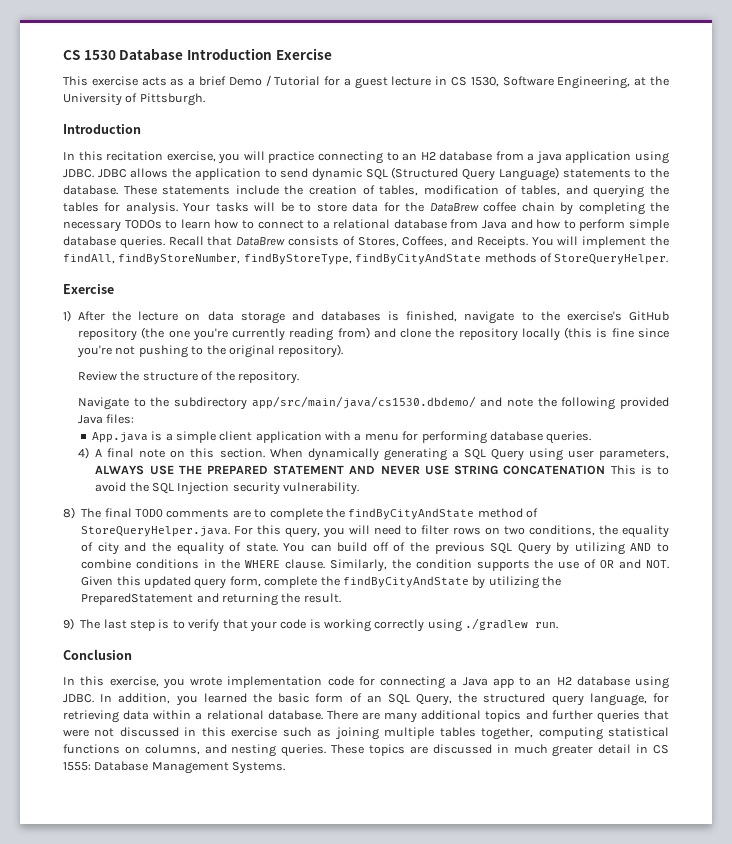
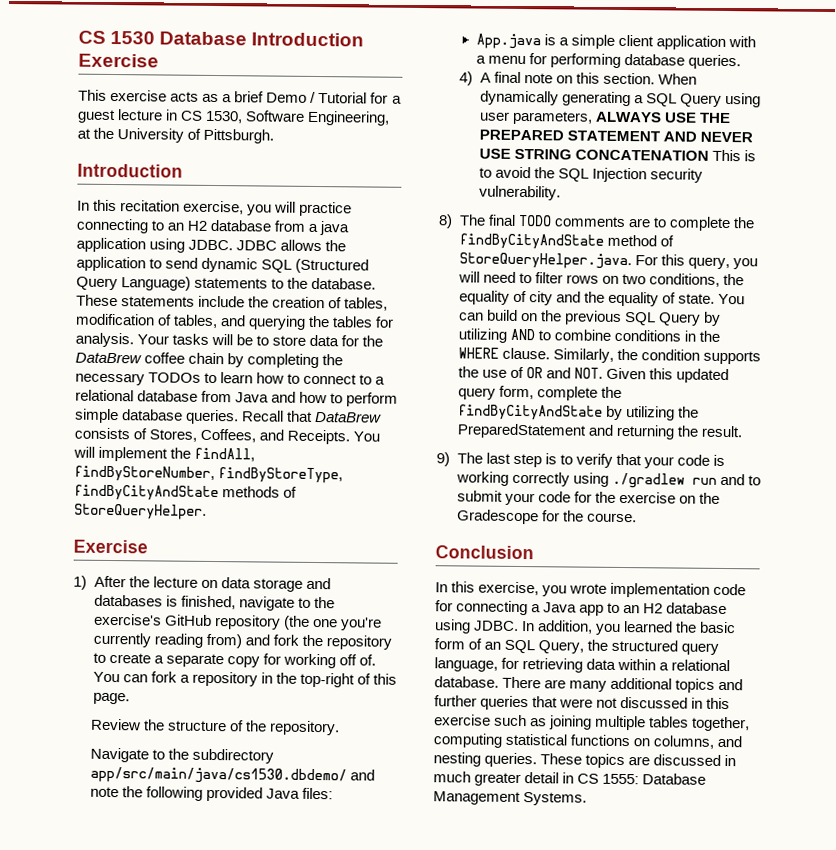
- 1) After the lecture on data storage and databases is finished, navigate to the exercise's GitHub repository (the one you're currently reading from) and clone the repository locally (this is fine since you're not pushing to the original repository).
+ 1) After the lecture on data storage and databases is finished, navigate to the exercise's GitHub repository (the one you're currently reading from) and fork the repository to create a separate copy for working off of. You can fork a repository in the top-right of this page.
- You can build off of the previous SQL Query by utilizing AND to combine conditions in the WHERE clause.
+ You can build on the previous SQL Query by utilizing AND to combine conditions in the WHERE clause.
- 9) The last step is to verify that your code is working correctly using ./gradlew run.
+ 9) The last step is to verify that your code is working correctly using ./gradlew run and to submit your code for the exercise on the Gradescope for the course.

